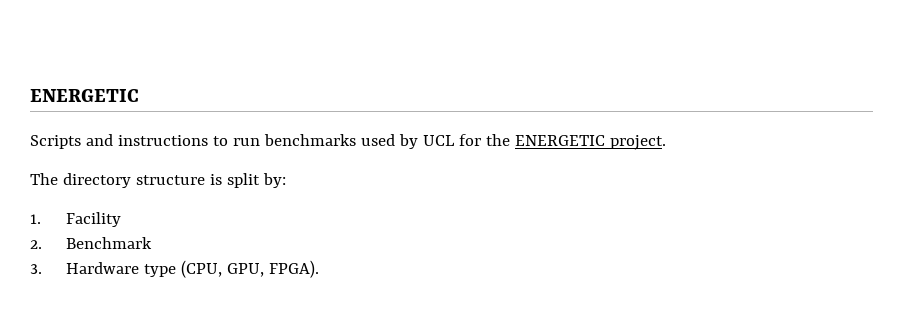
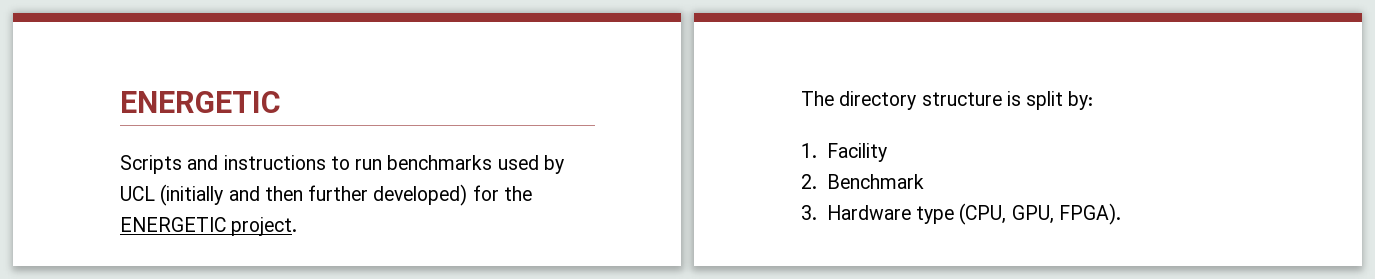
- Scripts and instructions to run benchmarks used by UCL for the ENERGETIC project.
+ Scripts and instructions to run benchmarks used by UCL (initially and then further developed) for the ENERGETIC project.

